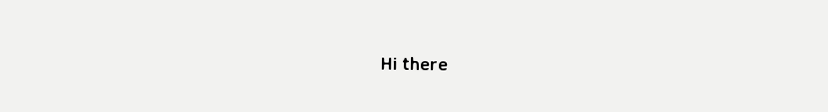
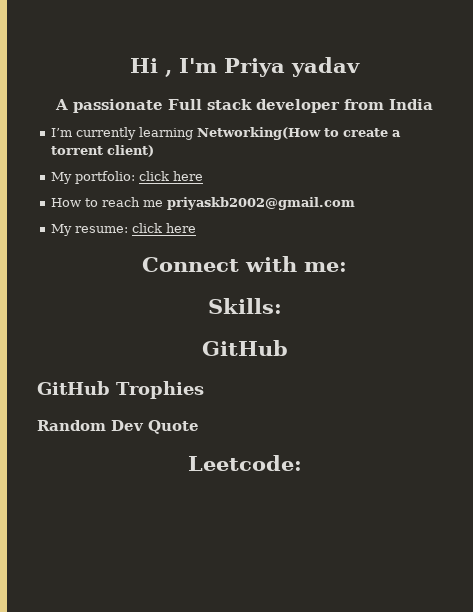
- Hi there
+ Hi , I'm Priya yadav
+ A passionate Full stack developer from India
+ I’m currently learning Networking(How to create a torrent client)
+ My portfolio: click here
+ How to reach me priyaskb2002@gmail.com
+ My resume: click here
+ Connect with me:
+ Skills:
+ GitHub
+ GitHub Trophies
+ Random Dev Quote
+ Leetcode:

